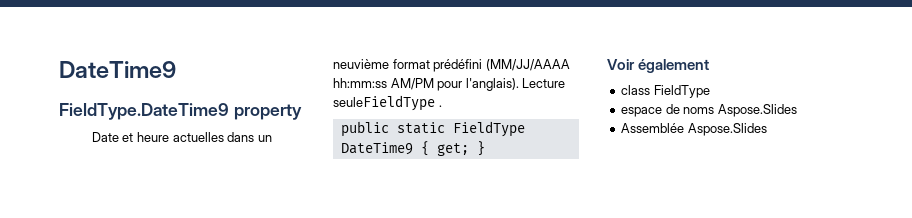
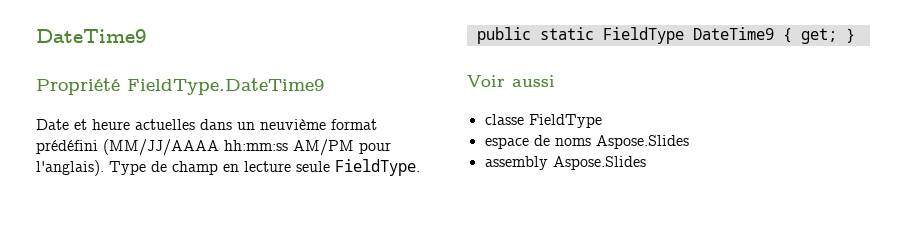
- FieldType.DateTime9 property
+ Propriété FieldType.DateTime9
- Lecture seuleFieldType .
+ Type de champ en lecture seule FieldType.
- Voir également
- class FieldType
+ Voir aussi
+ classe FieldType
- Assemblée Aspose.Slides
+ assembly Aspose.Slides

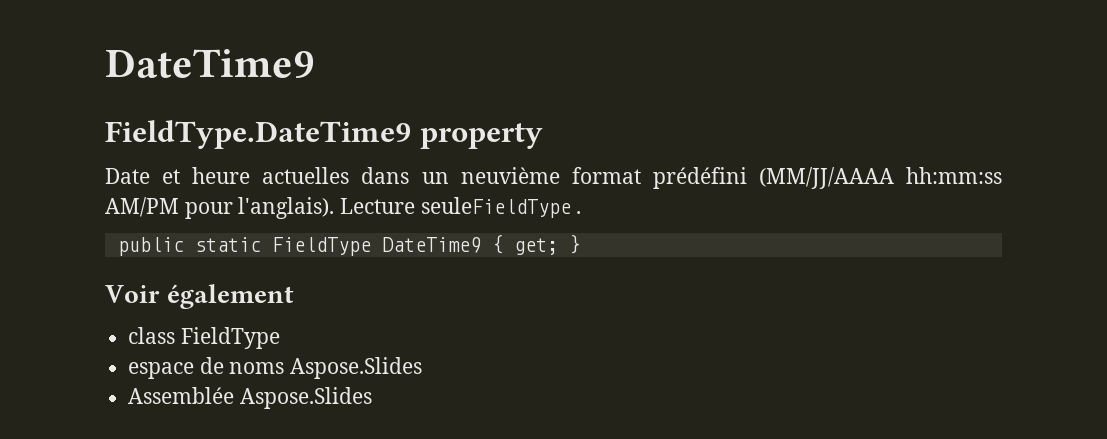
- Propriété FieldType.DateTime9
+ FieldType.DateTime9 property
- Type de champ en lecture seule FieldType.
+ Lecture seuleFieldType .
- Voir aussi
- classe FieldType
+ Voir également
+ class FieldType
- assembly Aspose.Slides
+ Assemblée Aspose.Slides

